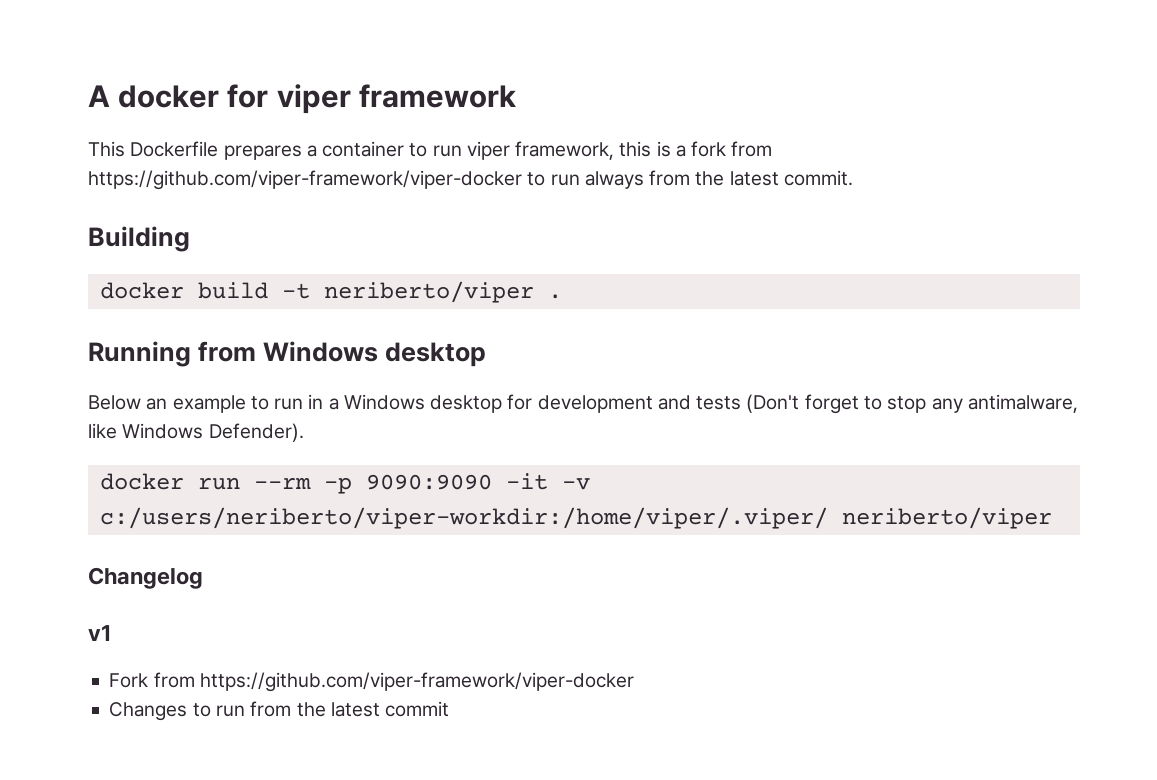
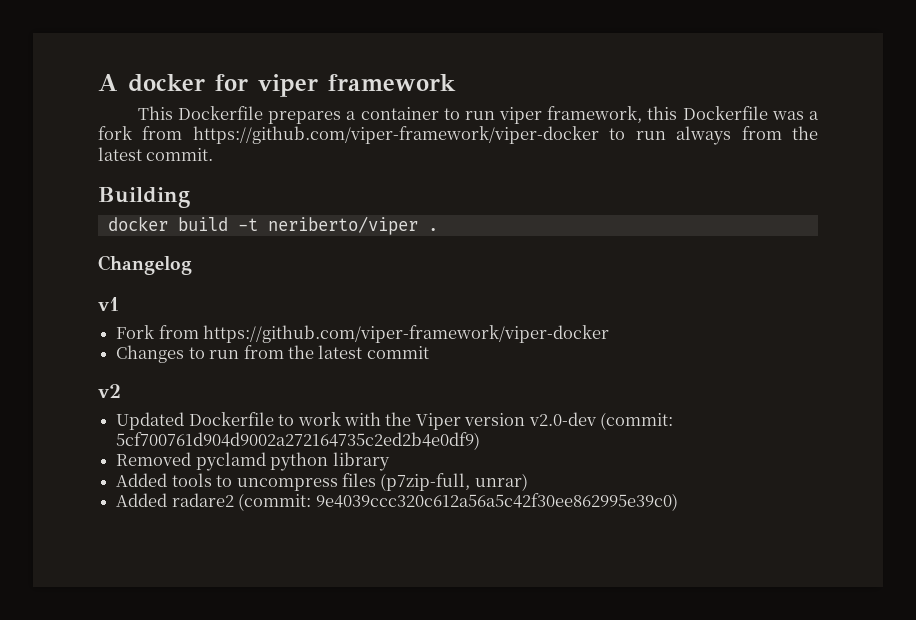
- This Dockerfile prepares a container to run viper framework, this is a fork from https://github.com/viper-framework/viper-docker to run always from the latest commit.
+ This Dockerfile prepares a container to run viper framework, this Dockerfile was a fork from https://github.com/viper-framework/viper-docker to run always from the latest commit.
- Running from Windows desktop
- Below an example to run in a Windows desktop for development and tests (Don't forget to stop any antimalware, like Windows Defender).
- docker run --rm -p 9090:9090 -it -v c:/users/neriberto/viper-workdir:/home/viper/.viper/ neriberto/viper
+ v2
+ Updated Dockerfile to work with the Viper version v2.0-dev (commit: 5cf700761d904d9002a272164735c2ed2b4e0df9)
+ Removed pyclamd python library
+ Added tools to uncompress files (p7zip-full, unrar)
+ Added radare2 (commit: 9e4039ccc320c612a56a5c42f30ee862995e39c0)

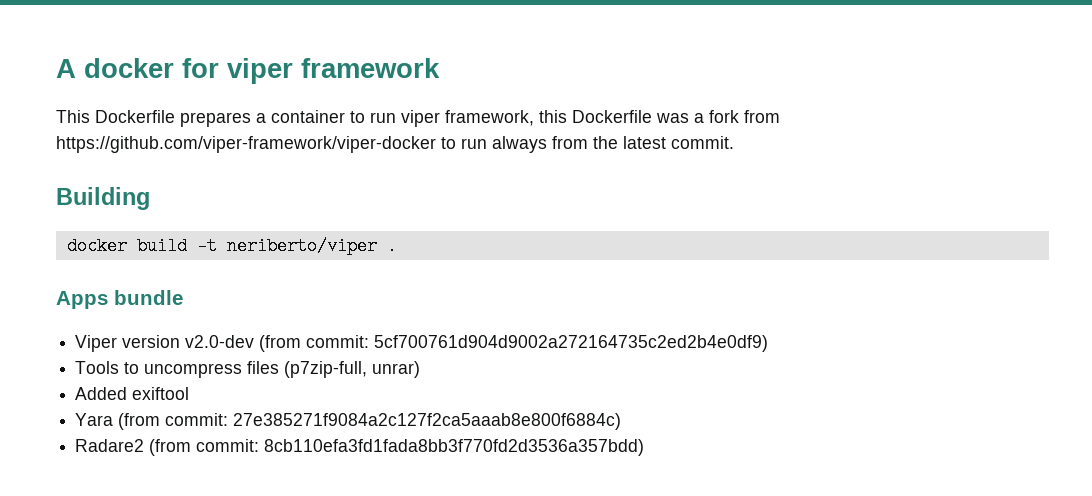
- Changelog
- v1
- Fork from https://github.com/viper-framework/viper-docker
- Changes to run from the latest commit
- v2
- Updated Dockerfile to work with the Viper version v2.0-dev (commit: 5cf700761d904d9002a272164735c2ed2b4e0df9)
+ Apps bundle
+ Viper version v2.0-dev (from commit: 5cf700761d904d9002a272164735c2ed2b4e0df9)
- Removed pyclamd python library
- Added tools to uncompress files (p7zip-full, unrar)
+ Tools to uncompress files (p7zip-full, unrar)
- Added radare2 (commit: 9e4039ccc320c612a56a5c42f30ee862995e39c0)
+ Added exiftool
+ Yara (from commit: 27e385271f9084a2c127f2ca5aaab8e800f6884c)
+ Radare2 (from commit: 8cb110efa3fd1fada8bb3f770fd2d3536a357bdd)

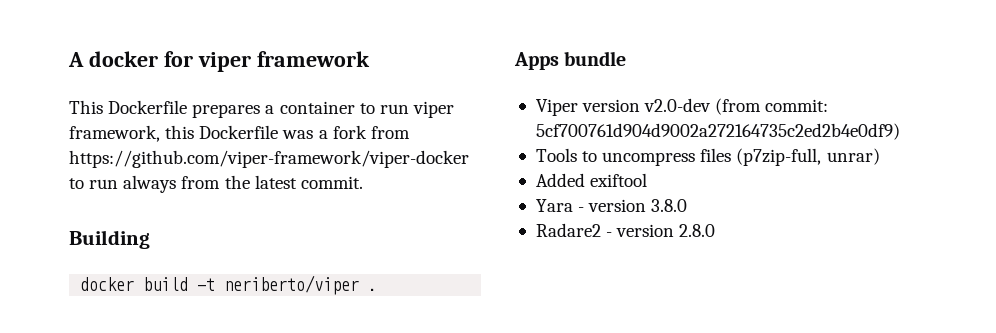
- Yara (from commit: 27e385271f9084a2c127f2ca5aaab8e800f6884c)
- Radare2 (from commit: 8cb110efa3fd1fada8bb3f770fd2d3536a357bdd)
+ Yara - version 3.8.0
+ Radare2 - version 2.8.0

